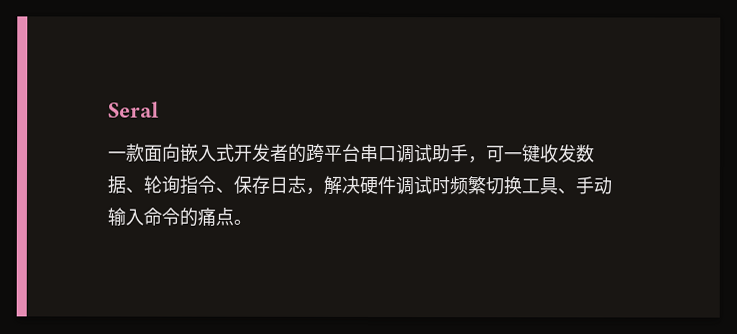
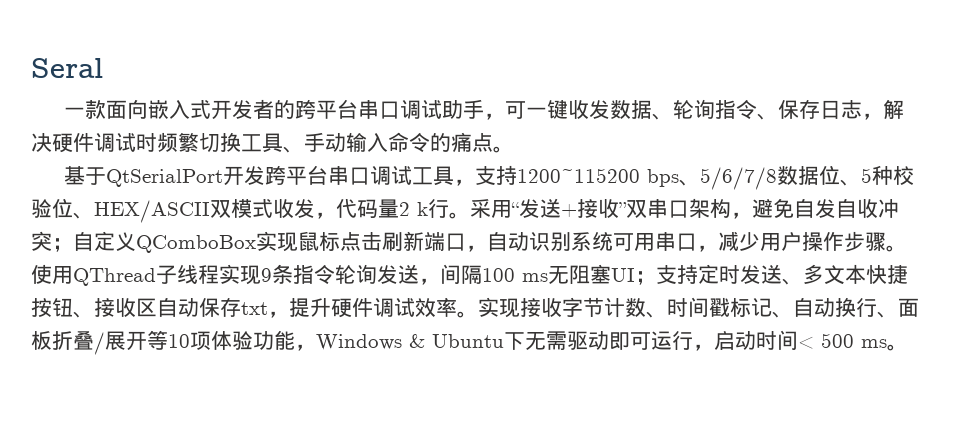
+ 基于QtSerialPort开发跨平台串口调试工具，支持1200~115200 bps、5/6/7/8数据位、5种校验位、HEX/ASCII双模式收发，代码量2 k行。采用“发送+接收”双串口架构，避免自发自收冲突；自定义QComboBox实现鼠标点击刷新端口，自动识别系统可用串口，减少用户操作步骤。使用QThread子线程实现9条指令轮询发送，间隔100 ms无阻塞UI；支持定时发送、多文本快捷按钮、接收区自动保存txt，提升硬件调试效率。实现接收字节计数、时间戳标记、自动换行、面板折叠/展开等10项体验功能，Windows & Ubuntu下无需驱动即可运行，启动时间< 500 ms。

